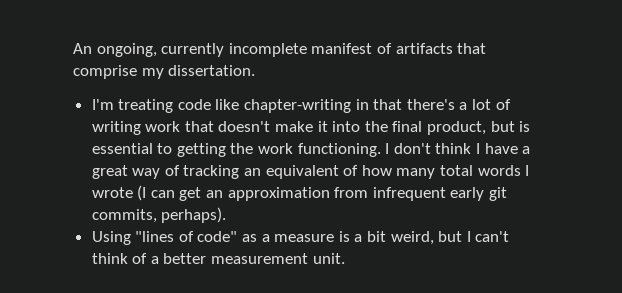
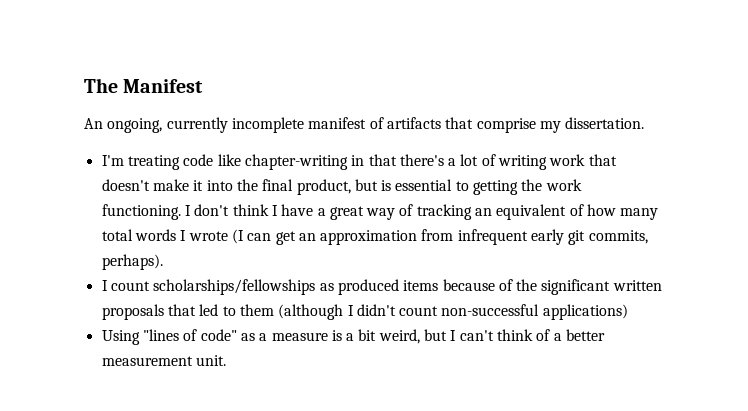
+ The Manifest
+ I count scholarships/fellowships as produced items because of the significant written proposals that led to them (although I didn't count non-successful applications)

